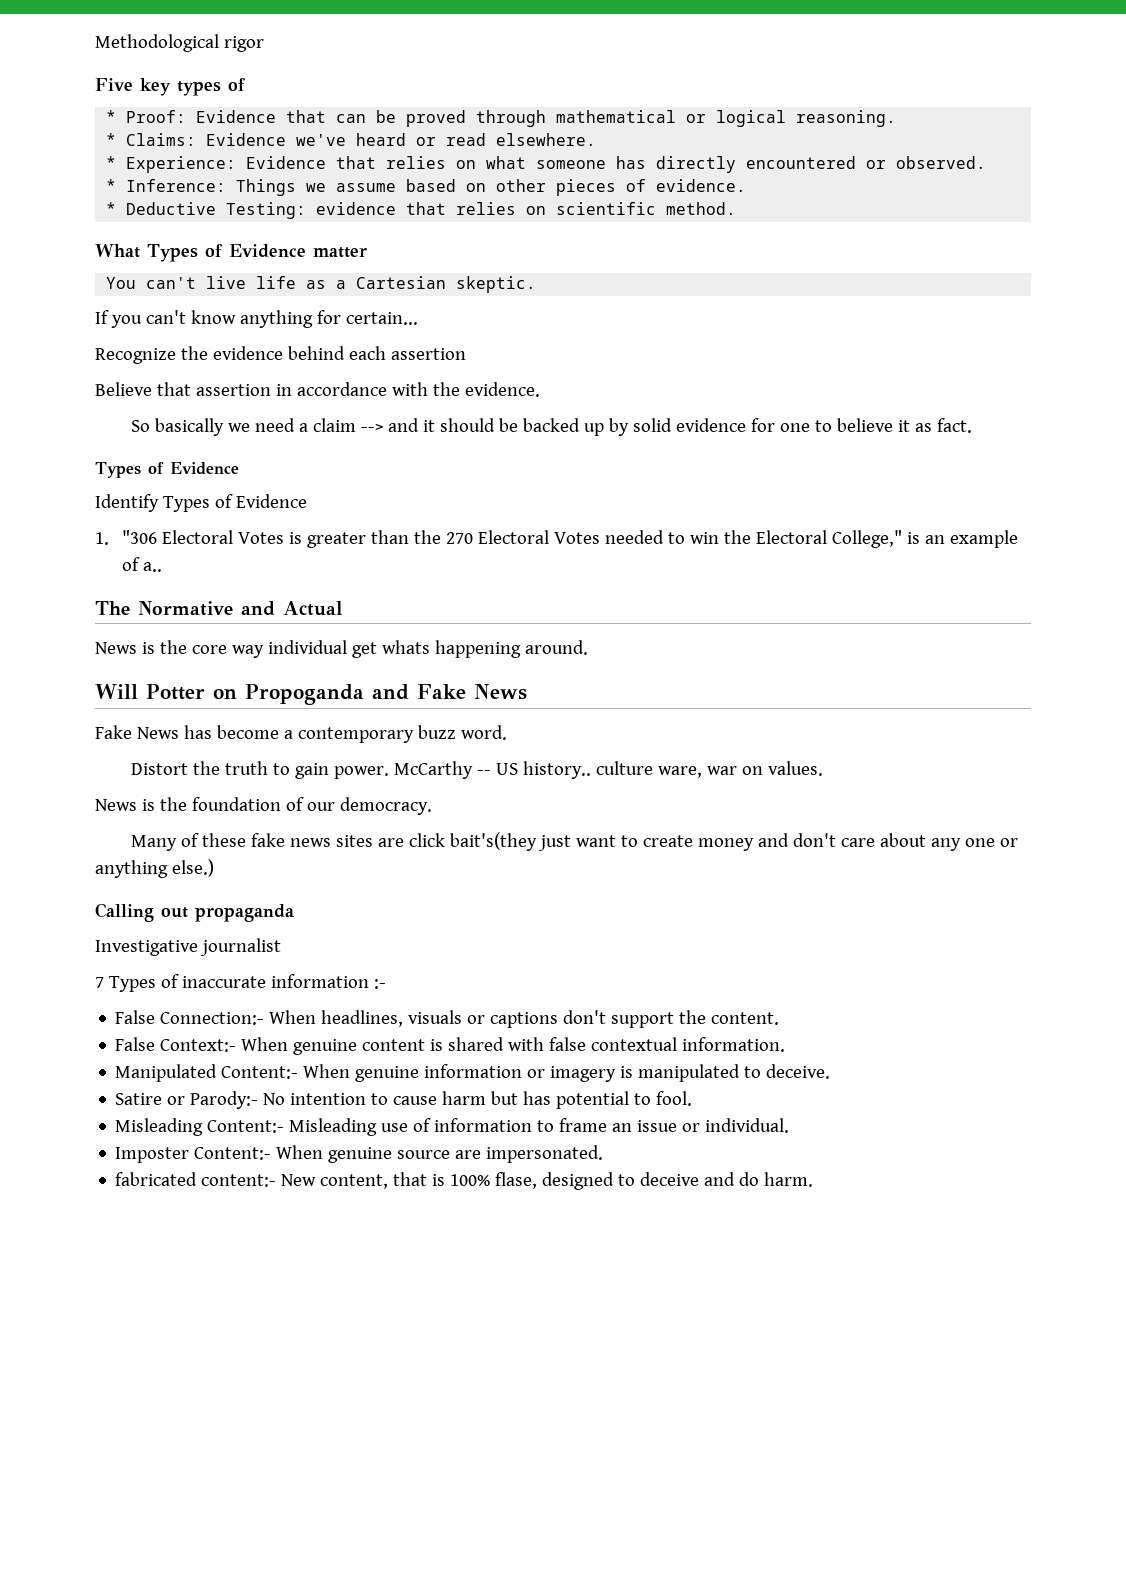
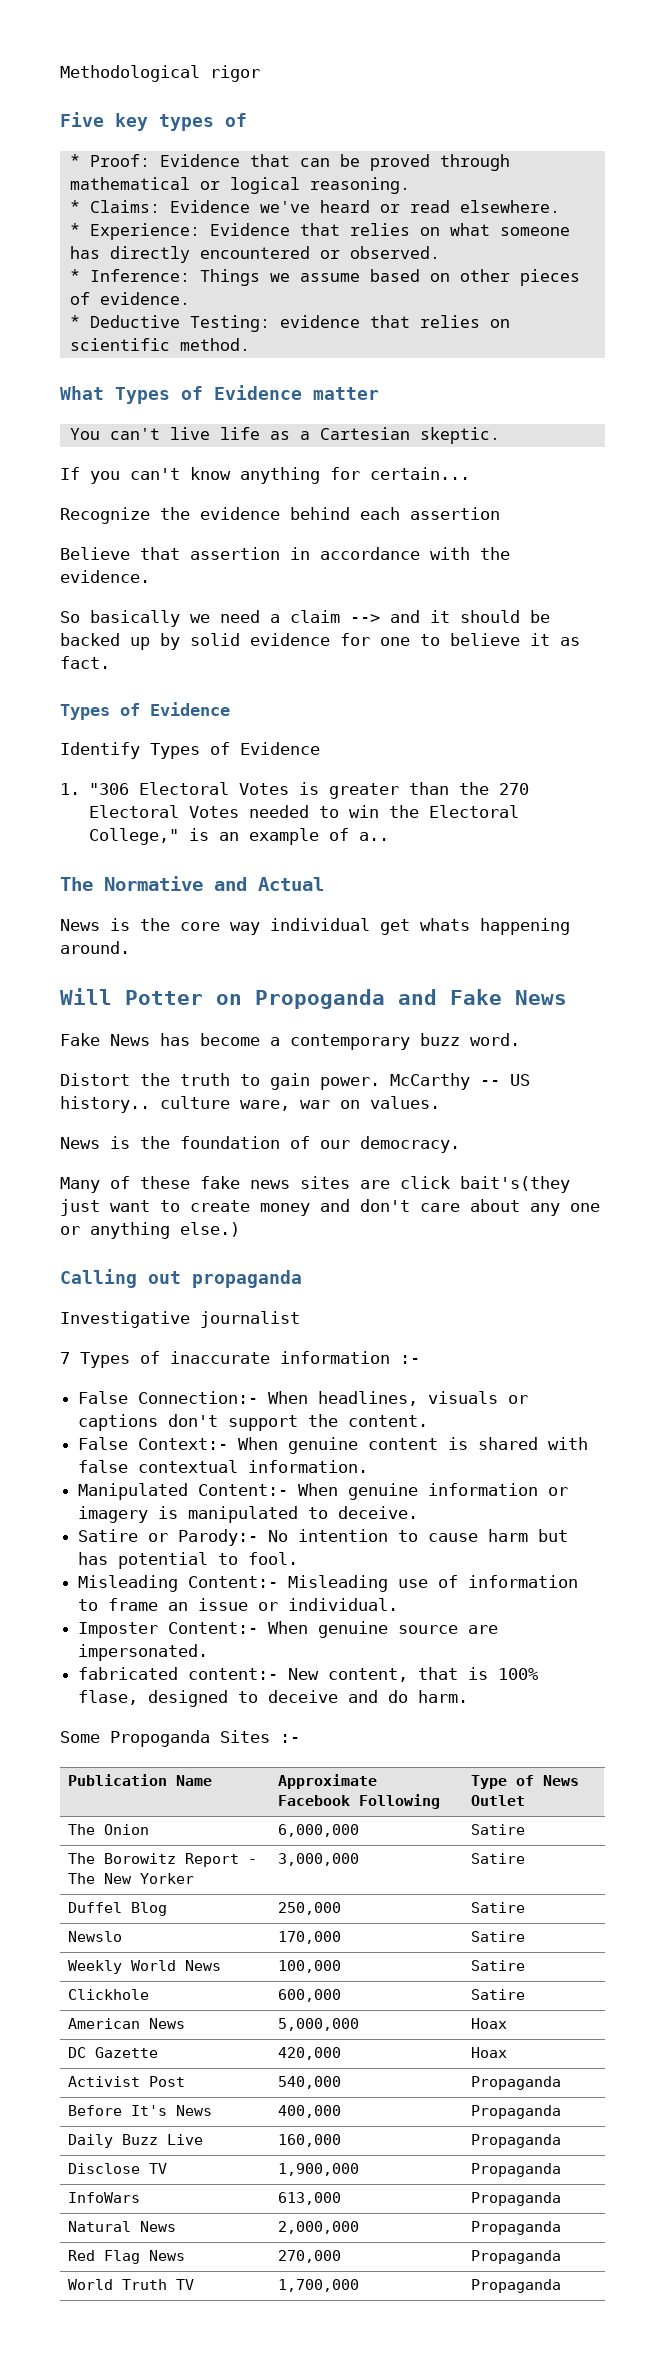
+ Some Propoganda Sites :-
+ Publication Name | Approximate Facebook Following | Type of News Outlet
+ The Onion | 6,000,000 | Satire
+ The Borowitz Report - The New Yorker | 3,000,000 | Satire
+ Duffel Blog | 250,000 | Satire
+ Newslo | 170,000 | Satire
+ Weekly World News | 100,000 | Satire
+ Clickhole | 600,000 | Satire
+ American News | 5,000,000 | Hoax
+ DC Gazette | 420,000 | Hoax
+ Activist Post | 540,000 | Propaganda
+ Before It's News | 400,000 | Propaganda
+ Daily Buzz Live | 160,000 | Propaganda
+ Disclose TV | 1,900,000 | Propaganda
+ InfoWars | 613,000 | Propaganda
+ Natural News | 2,000,000 | Propaganda
+ Red Flag News | 270,000 | Propaganda
+ World Truth TV | 1,700,000 | Propaganda

